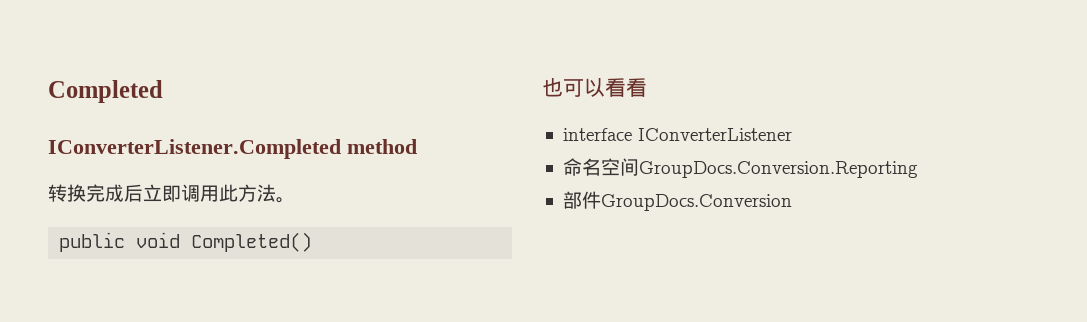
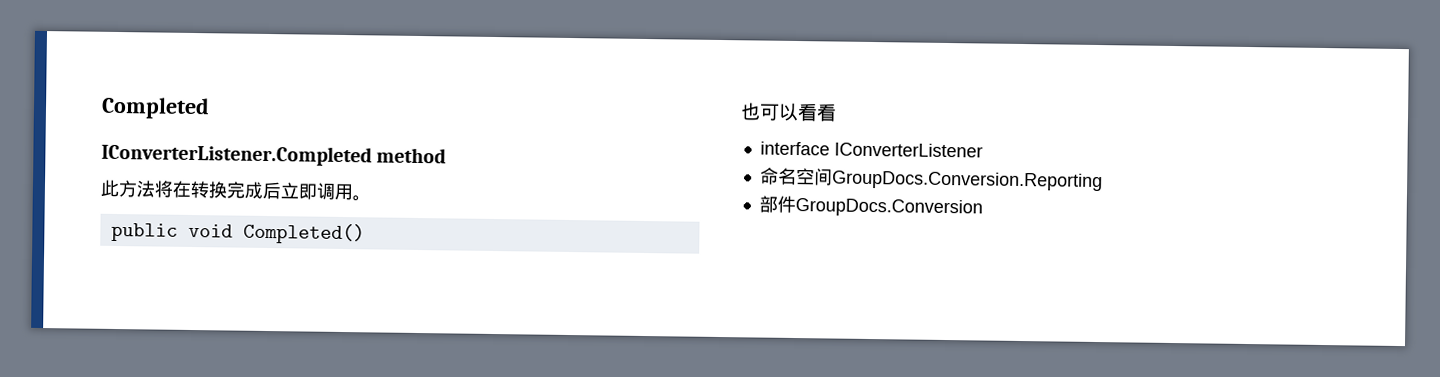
- 转换完成后立即调用此方法。
+ 此方法将在转换完成后立即调用。

